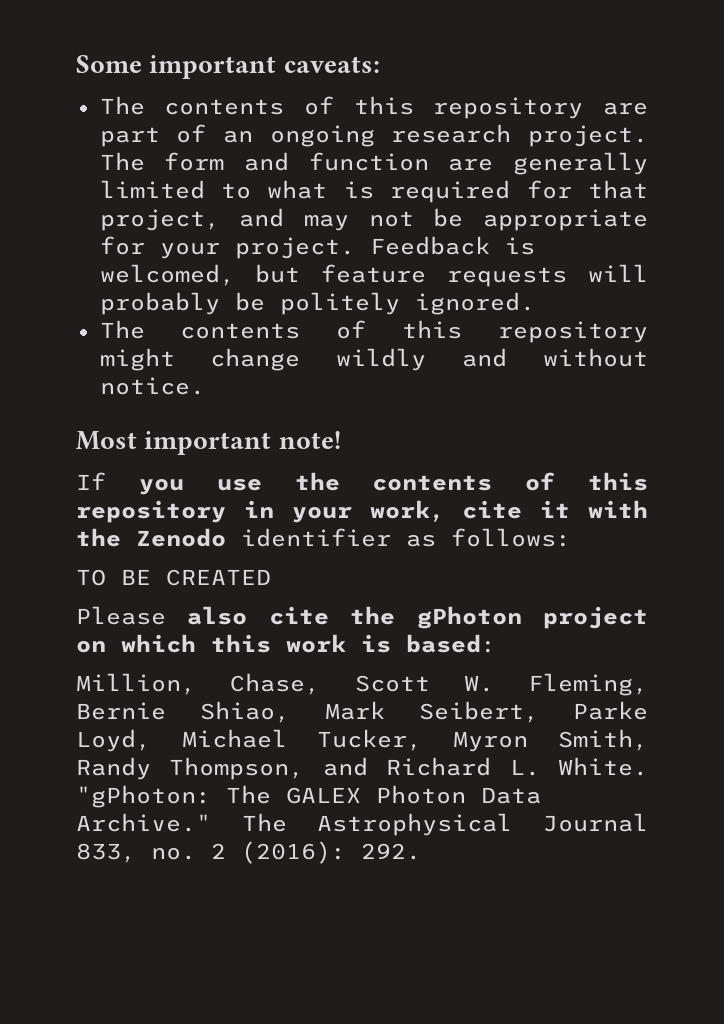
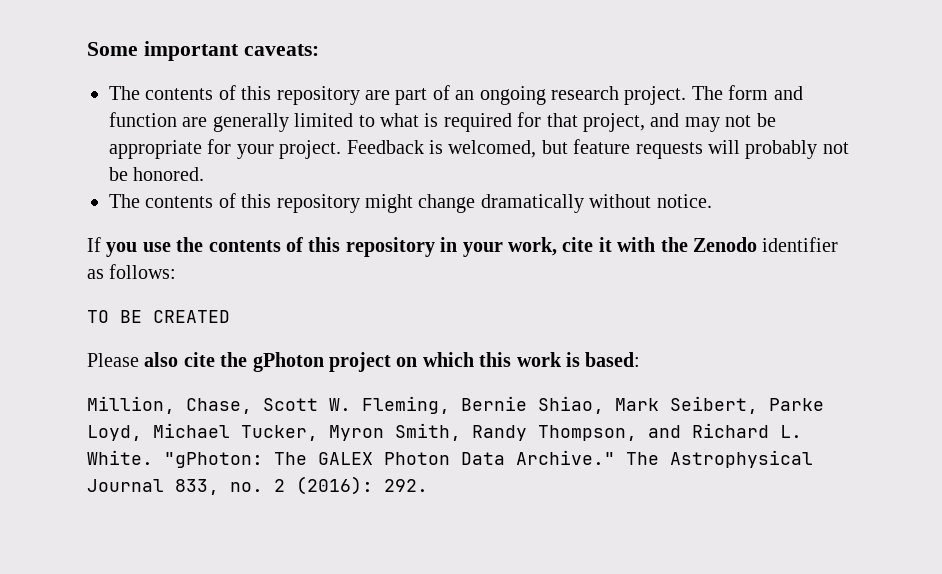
- Feedback is welcomed, but feature requests will probably be politely ignored.
+ Feedback is welcomed, but feature requests will probably not be honored.
- The contents of this repository might change wildly and without notice.
+ The contents of this repository might change dramatically without notice.
- Most important note!

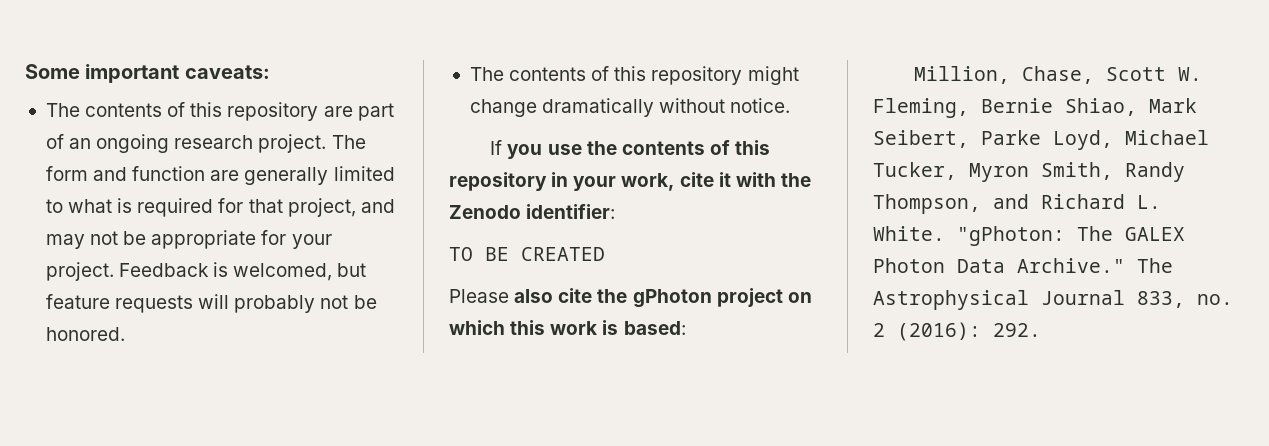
- If you use the contents of this repository in your work, cite it with the Zenodo identifier as follows:
+ If you use the contents of this repository in your work, cite it with the Zenodo identifier:

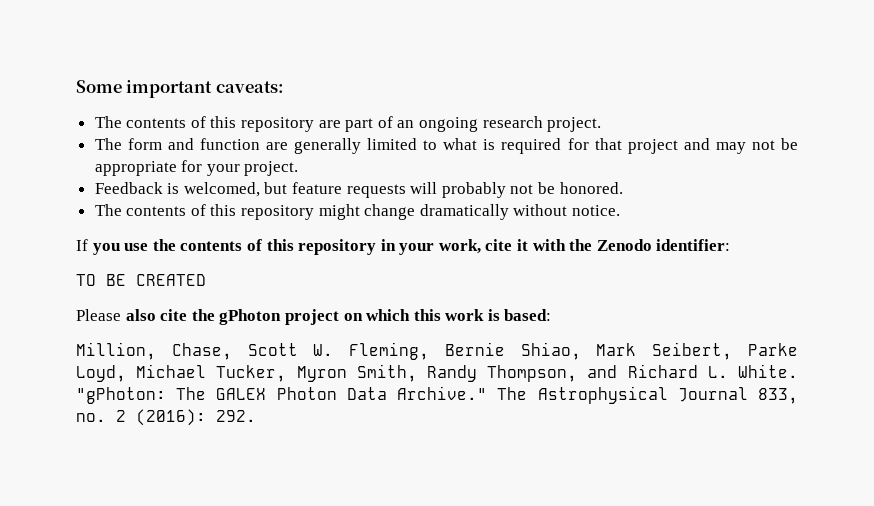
- The contents of this repository are part of an ongoing research project. The form and function are generally limited to what is required for that project, and may not be appropriate for your project. Feedback is welcomed, but feature requests will probably not be honored.
+ The contents of this repository are part of an ongoing research project.
+ The form and function are generally limited to what is required for that project and may not be appropriate for your project.
+ Feedback is welcomed, but feature requests will probably not be honored.

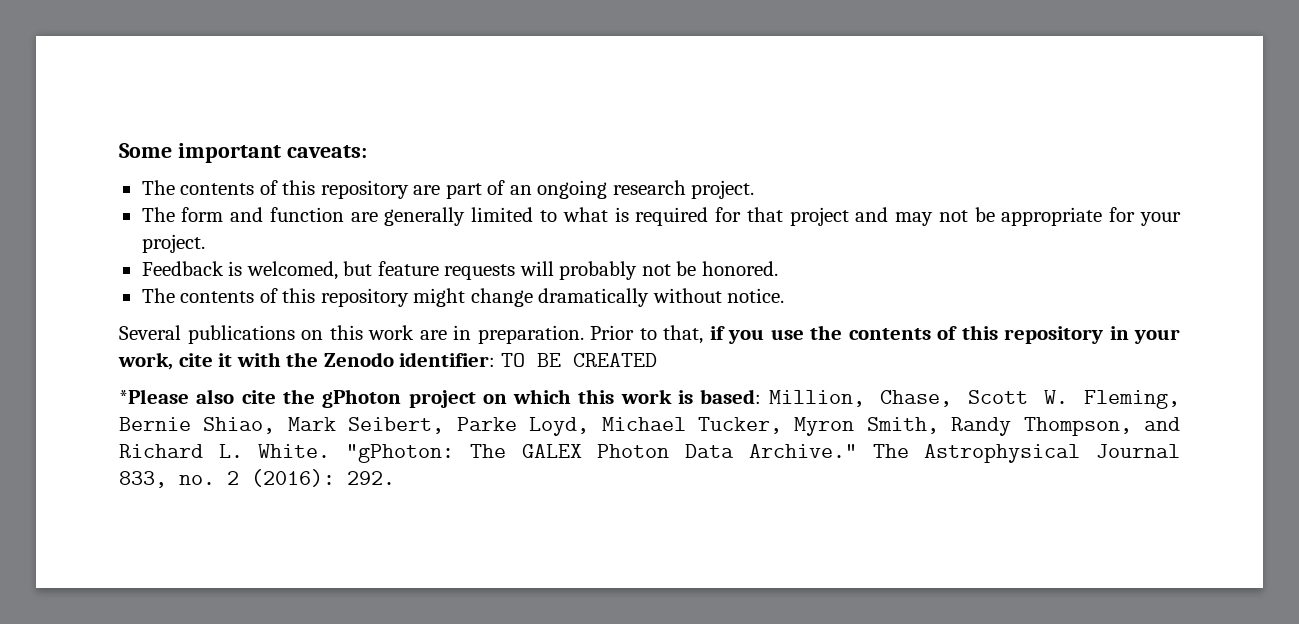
- If you use the contents of this repository in your work, cite it with the Zenodo identifier:
- TO BE CREATED
+ Several publications on this work are in preparation. Prior to that, if you use the contents of this repository in your work, cite it with the Zenodo identifier: TO BE CREATED
- Please also cite the gPhoton project on which this work is based:
- Million, Chase, Scott W. Fleming, Bernie Shiao, Mark Seibert, Parke Loyd, Michael Tucker, Myron Smith, Randy Thompson, and Richard L. White.
+ *Please also cite the gPhoton project on which this work is based: Million, Chase, Scott W. Fleming, Bernie Shiao, Mark Seibert, Parke Loyd, Michael Tucker, Myron Smith, Randy Thompson, and Richard L. White.

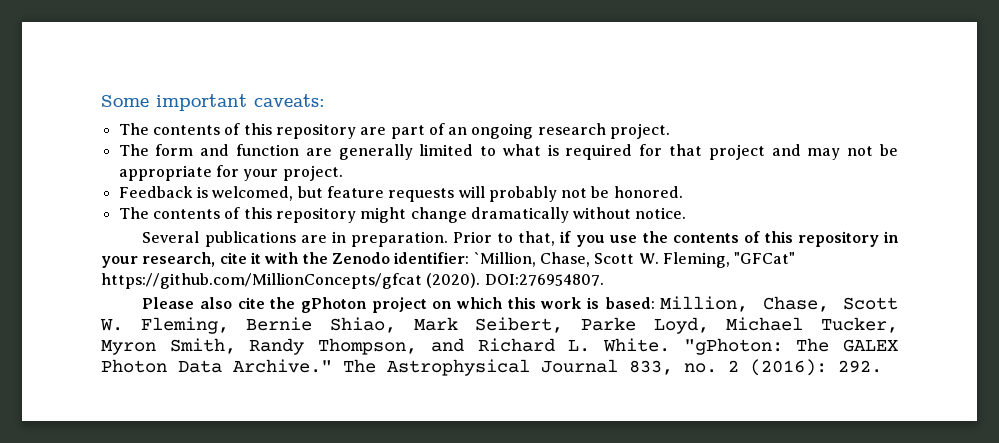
- Several publications on this work are in preparation.
+ Several publications are in preparation.
- Prior to that, if you use the contents of this repository in your work, cite it with the Zenodo identifier: TO BE CREATED
- *Please also cite the gPhoton project on which this work is based: Million, Chase, Scott W. Fleming, Bernie Shiao, Mark Seibert, Parke Loyd, Michael Tucker, Myron Smith, Randy Thompson, and Richard L. White.
+ Prior to that, if you use the contents of this repository in your research, cite it with the Zenodo identifier: `Million, Chase, Scott W. Fleming, "GFCat" https://github.com/MillionConcepts/gfcat (2020). DOI:276954807.
+ Please also cite the gPhoton project on which this work is based: Million, Chase, Scott W. Fleming, Bernie Shiao, Mark Seibert, Parke Loyd, Michael Tucker, Myron Smith, Randy Thompson, and Richard L. White.

